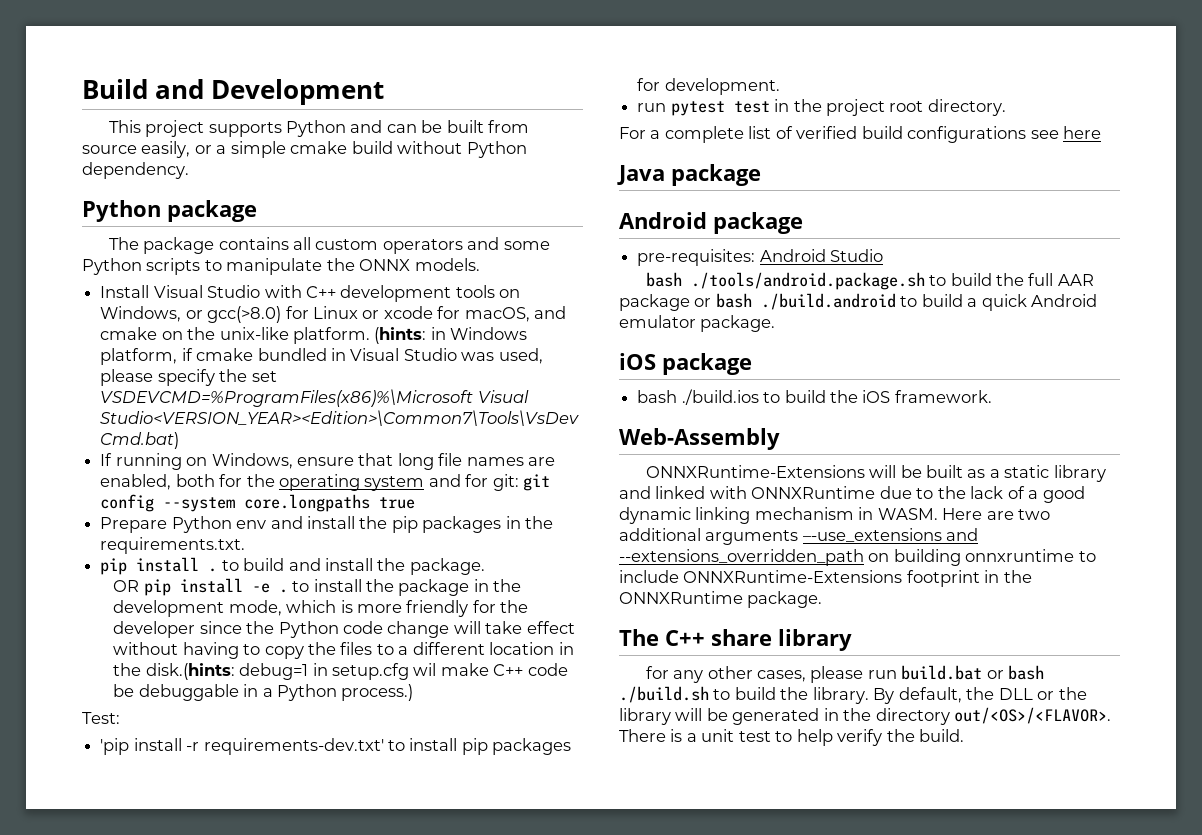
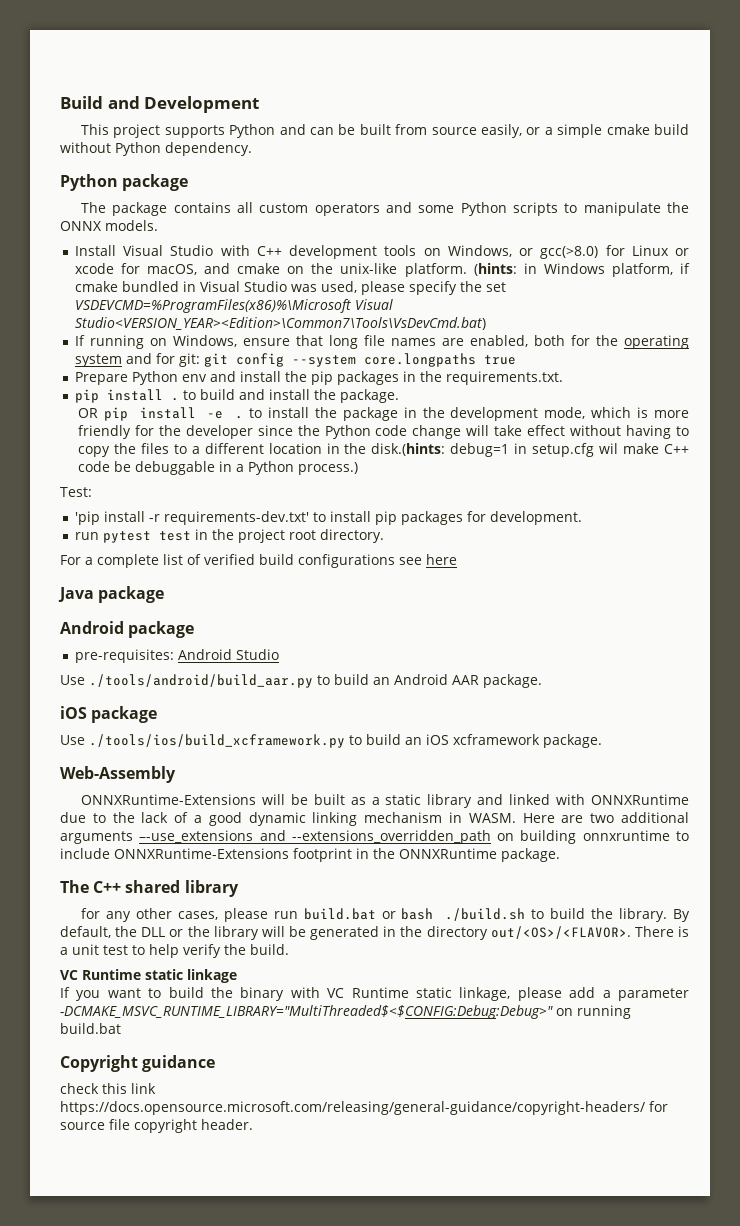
- bash ./tools/android.package.sh to build the full AAR package or bash ./build.android to build a quick Android emulator package.
+ Use ./tools/android/build_aar.py to build an Android AAR package.
  iOS package
- bash ./build.ios to build the iOS framework.
+ Use ./tools/ios/build_xcframework.py to build an iOS xcframework package.
- The C++ share library
+ The C++ shared library
+ VC Runtime static linkage
+ If you want to build the binary with VC Runtime static linkage, please add a parameter -DCMAKE_MSVC_RUNTIME_LIBRARY="MultiThreaded$<$CONFIG:Debug:Debug>" on running build.bat
+ Copyright guidance
+ check this link https://docs.opensource.microsoft.com/releasing/general-guidance/copyright-headers/ for source file copyright header.

